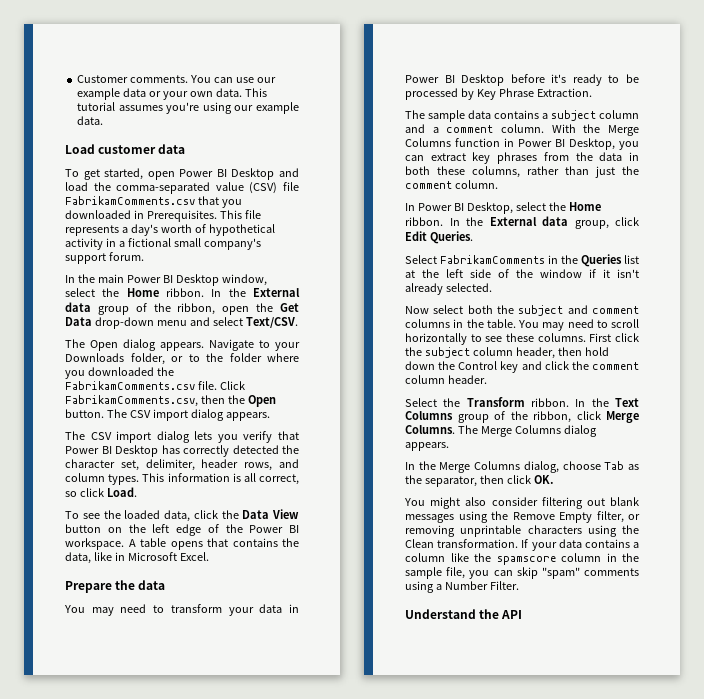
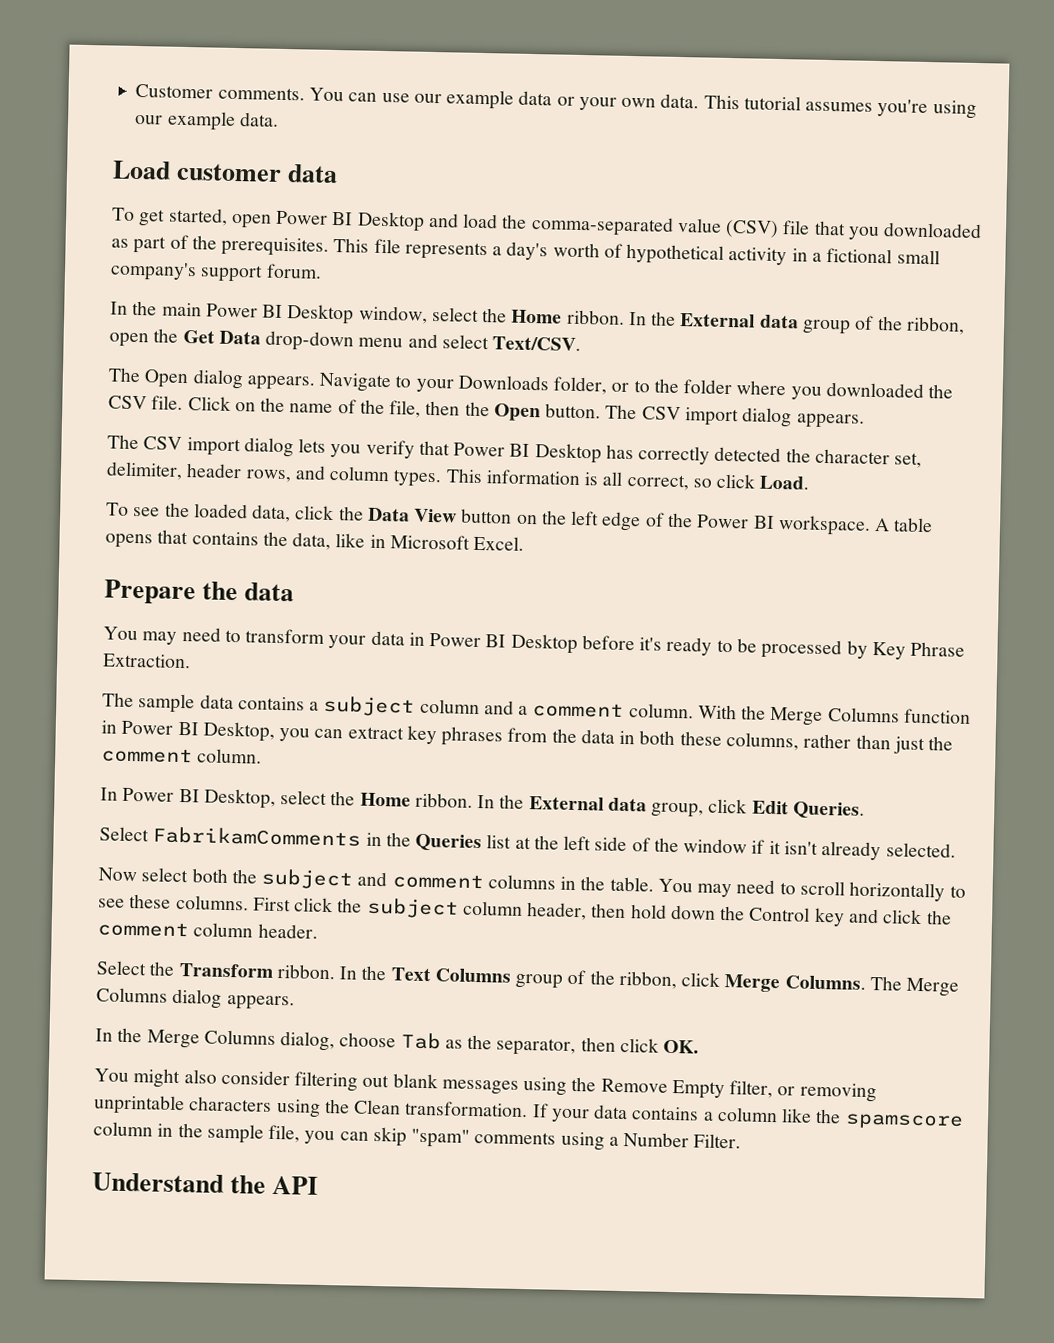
- To get started, open Power BI Desktop and load the comma-separated value (CSV) file FabrikamComments.csv that you downloaded in Prerequisites.
+ To get started, open Power BI Desktop and load the comma-separated value (CSV) file that you downloaded as part of the prerequisites.
- Navigate to your Downloads folder, or to the folder where you downloaded the FabrikamComments.csv file.
+ Navigate to your Downloads folder, or to the folder where you downloaded the CSV file.
- Click FabrikamComments.csv, then the Open button.
+ Click on the name of the file, then the Open button.

